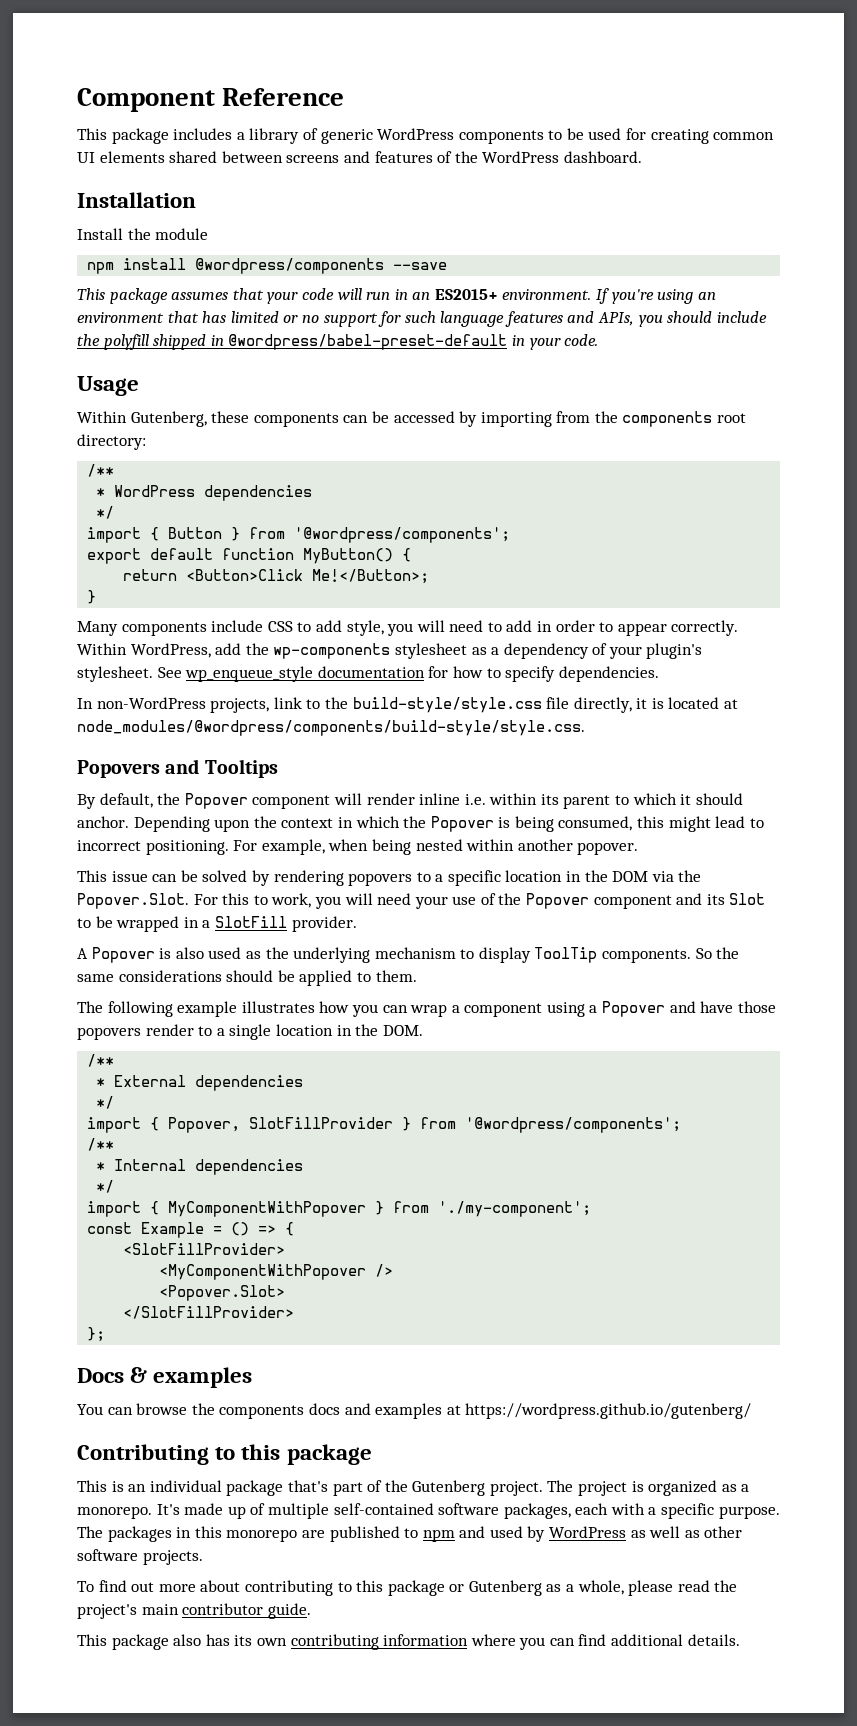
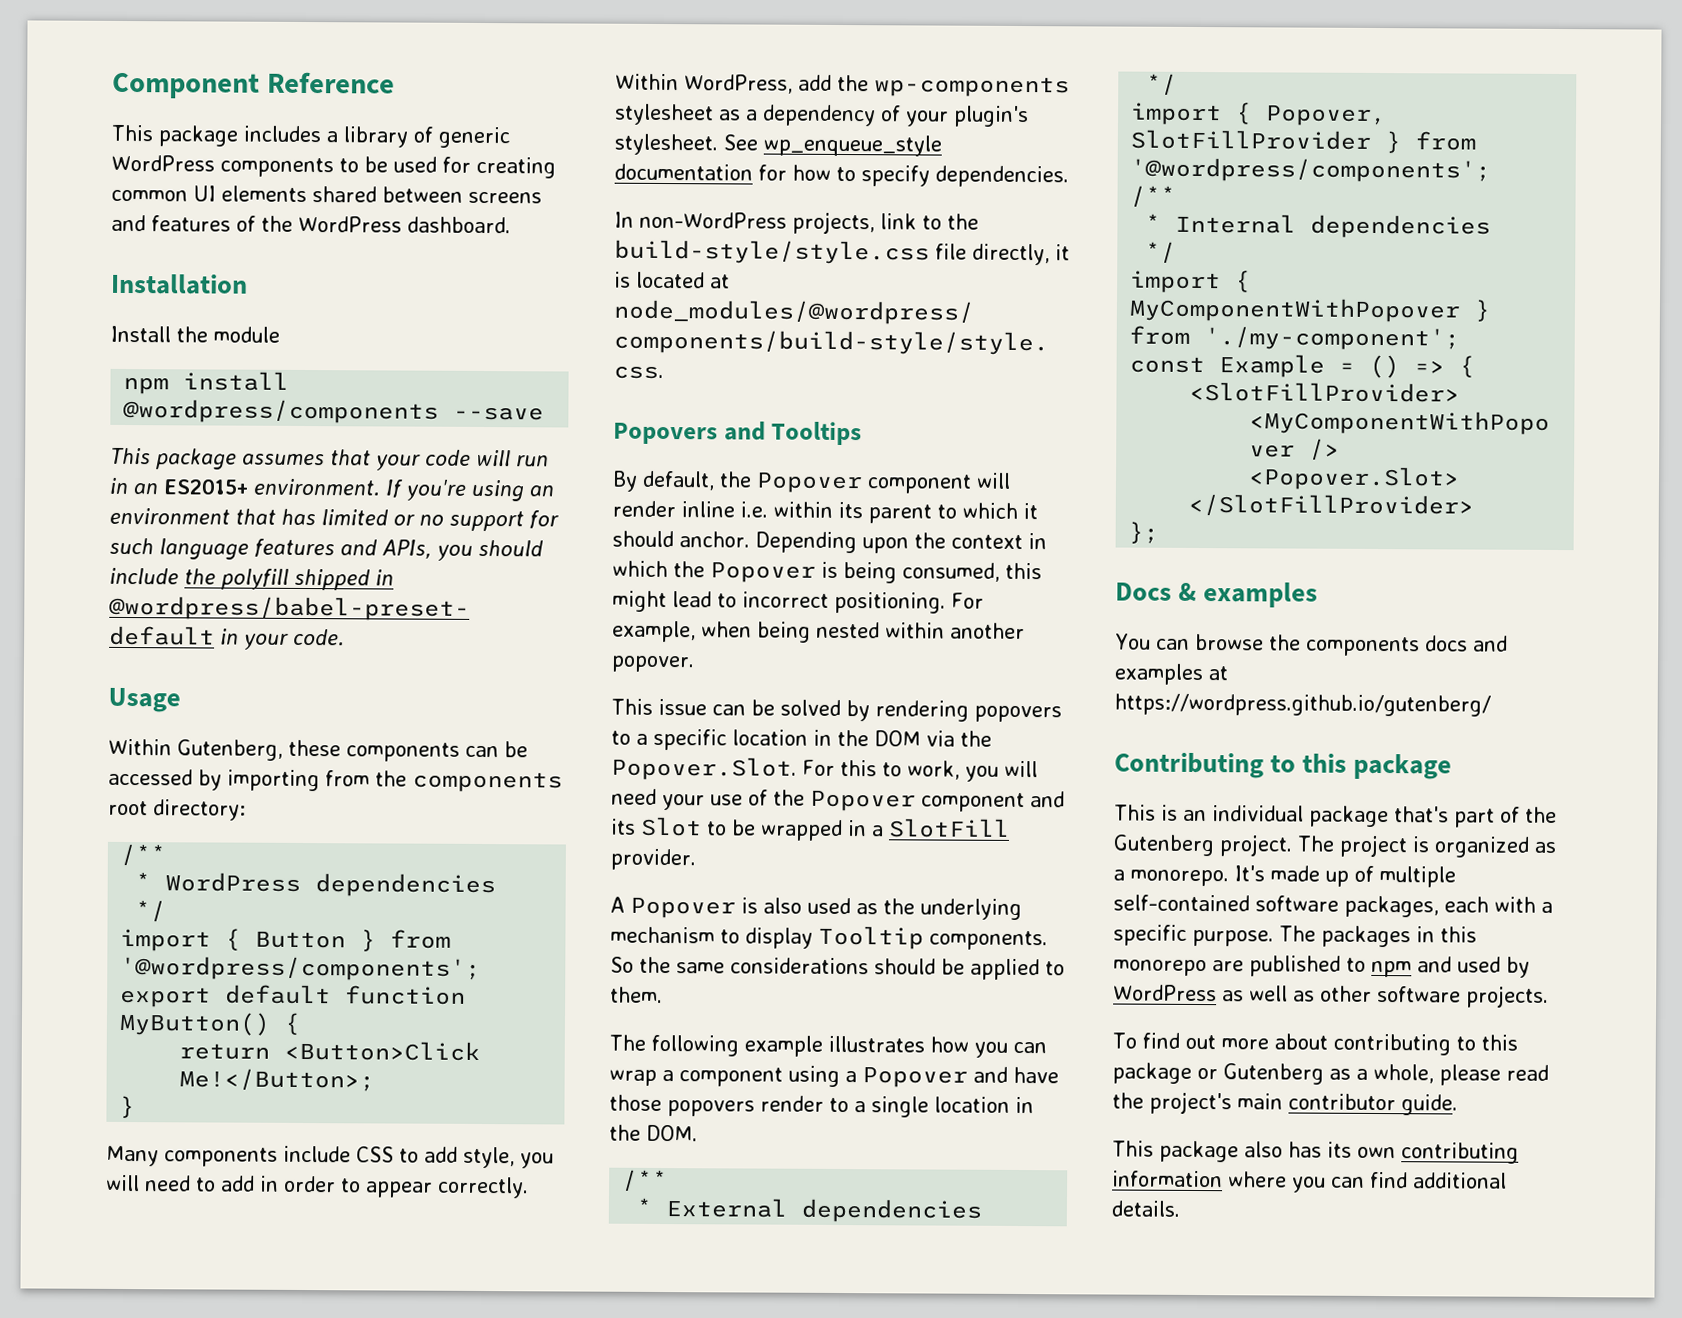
- A Popover is also used as the underlying mechanism to display ToolTip components.
+ A Popover is also used as the underlying mechanism to display Tooltip components.

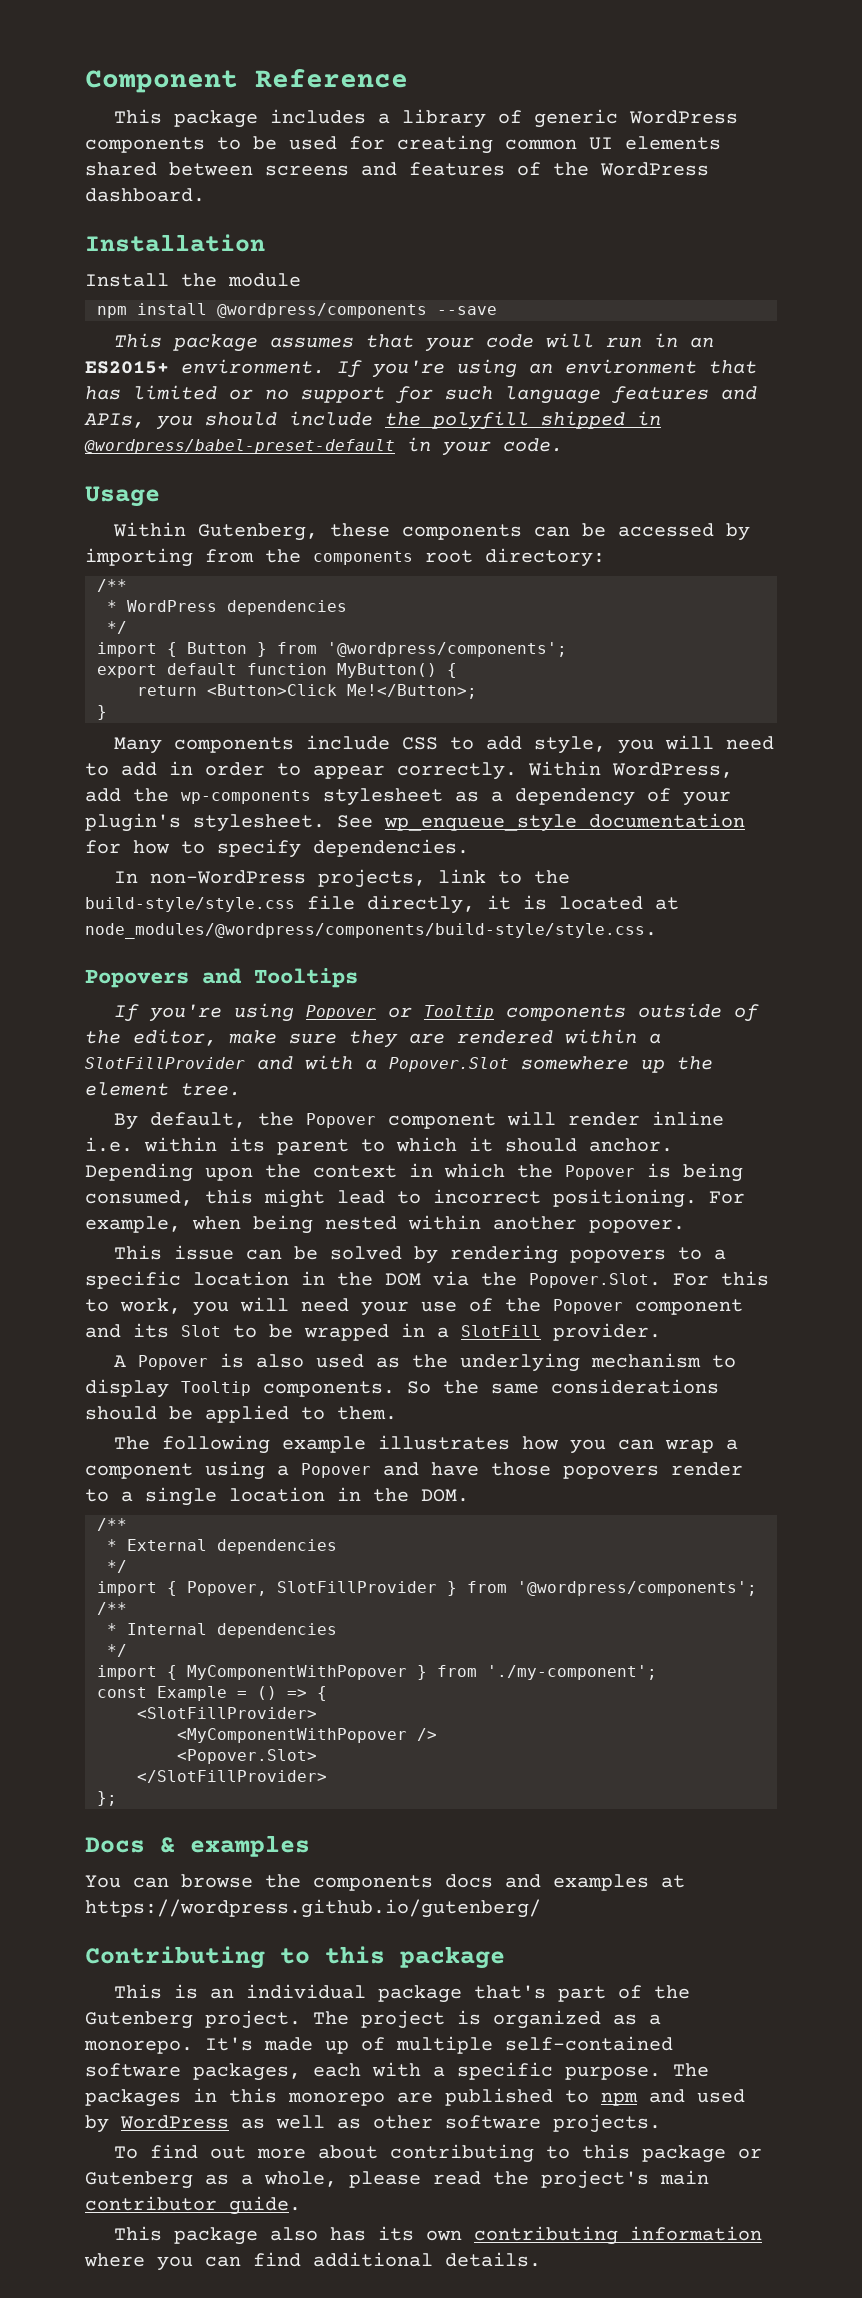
+ If you're using Popover or Tooltip components outside of the editor, make sure they are rendered within a SlotFillProvider and with a Popover.Slot somewhere up the element tree.

